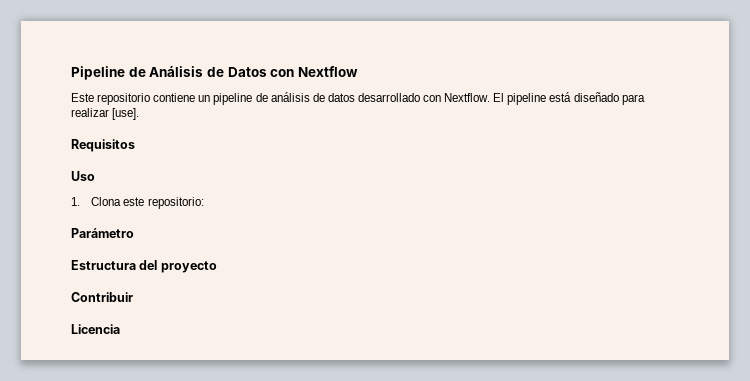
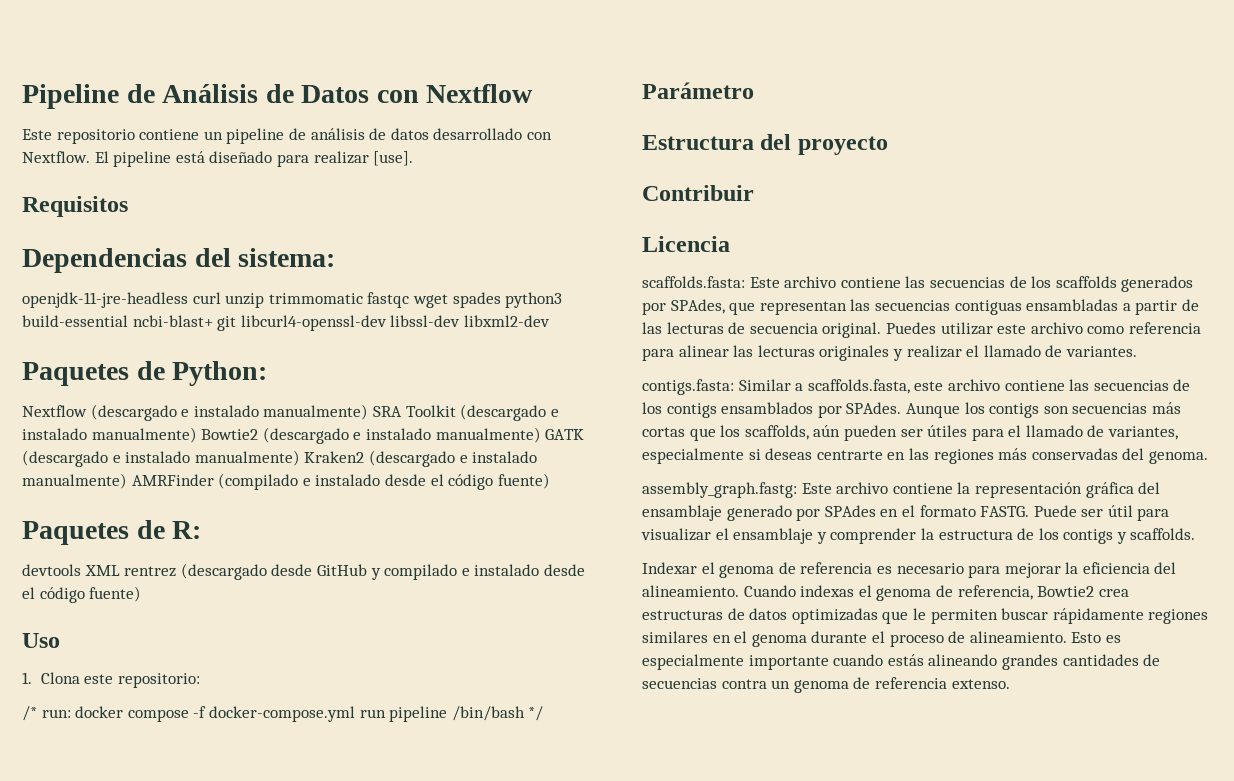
+ Dependencias del sistema:
+ openjdk-11-jre-headless curl unzip trimmomatic fastqc wget spades python3 build-essential ncbi-blast+ git libcurl4-openssl-dev libssl-dev libxml2-dev
+ Paquetes de Python:
+ Nextflow (descargado e instalado manualmente) SRA Toolkit (descargado e instalado manualmente) Bowtie2 (descargado e instalado manualmente) GATK (descargado e instalado manualmente) Kraken2 (descargado e instalado manualmente) AMRFinder (compilado e instalado desde el código fuente)
+ Paquetes de R:
+ devtools XML rentrez (descargado desde GitHub y compilado e instalado desde el código fuente)
+ /* run: docker compose -f docker-compose.yml run pipeline /bin/bash */
+ scaffolds.fasta: Este archivo contiene las secuencias de los scaffolds generados por SPAdes, que representan las secuencias contiguas ensambladas a partir de las lecturas de secuencia original. Puedes utilizar este archivo como referencia para alinear las lecturas originales y realizar el llamado de variantes.
+ contigs.fasta: Similar a scaffolds.fasta, este archivo contiene las secuencias de los contigs ensamblados por SPAdes. Aunque los contigs son secuencias más cortas que los scaffolds, aún pueden ser útiles para el llamado de variantes, especialmente si deseas centrarte en las regiones más conservadas del genoma.
+ assembly_graph.fastg: Este archivo contiene la representación gráfica del ensamblaje generado por SPAdes en el formato FASTG. Puede ser útil para visualizar el ensamblaje y comprender la estructura de los contigs y scaffolds.
+ Indexar el genoma de referencia es necesario para mejorar la eficiencia del alineamiento. Cuando indexas el genoma de referencia, Bowtie2 crea estructuras de datos optimizadas que le permiten buscar rápidamente regiones similares en el genoma durante el proceso de alineamiento. Esto es especialmente importante cuando estás alineando grandes cantidades de secuencias contra un genoma de referencia extenso.

